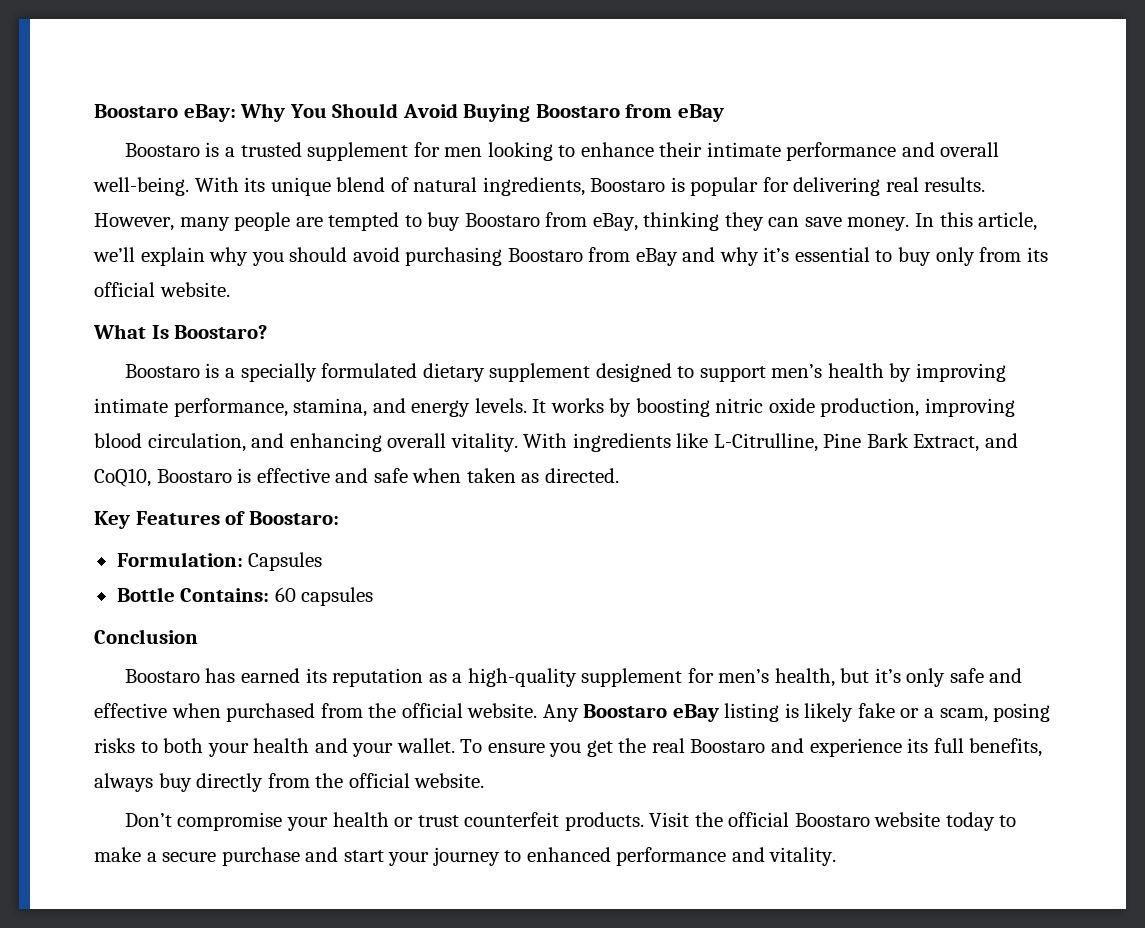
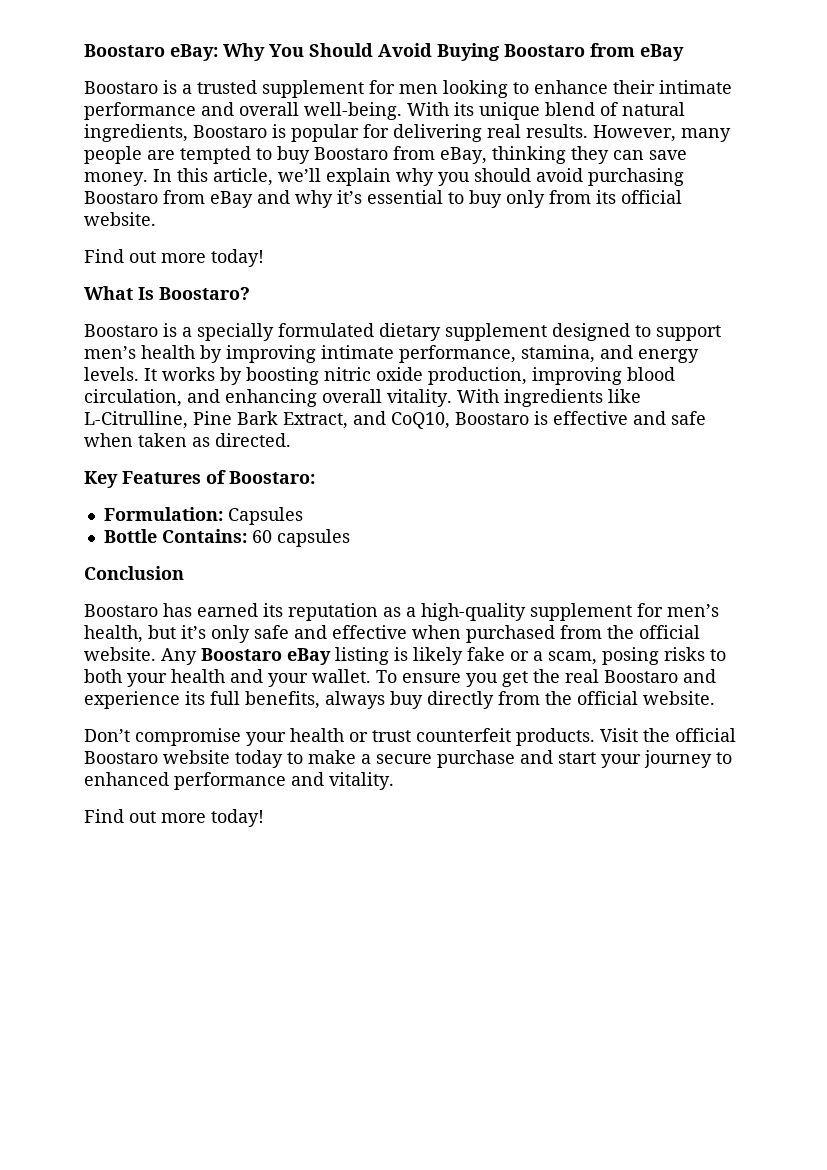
  In this article, we’ll explain why you should avoid purchasing Boostaro from eBay and why it’s essential to buy only from its official website.
+ Find out more today!
  Visit the official Boostaro website today to make a secure purchase and start your journey to enhanced performance and vitality.
+ Find out more today!

